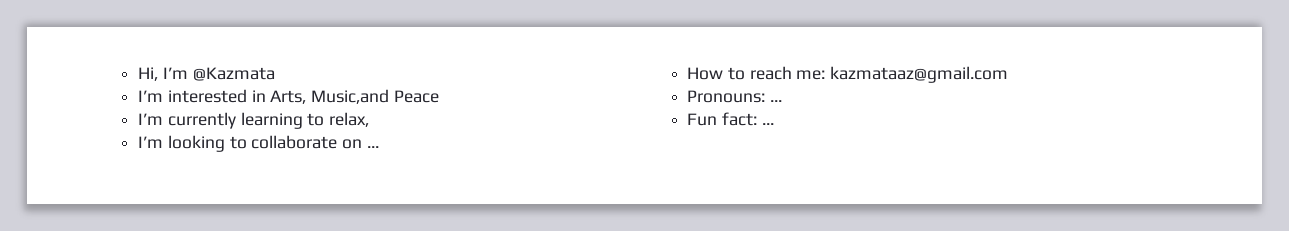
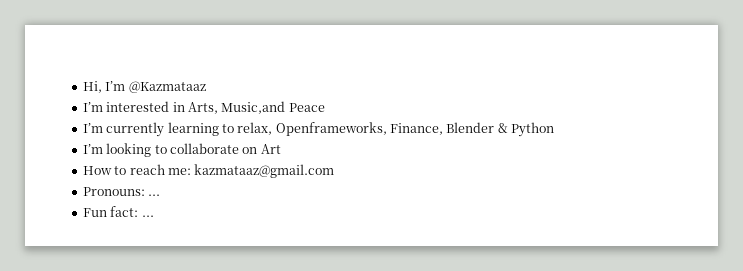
- Hi, I’m @Kazmata
+ Hi, I’m @Kazmataaz
- I’m currently learning to relax,
+ I’m currently learning to relax, Openframeworks, Finance, Blender & Python
- I’m looking to collaborate on ...
+ I’m looking to collaborate on Art

